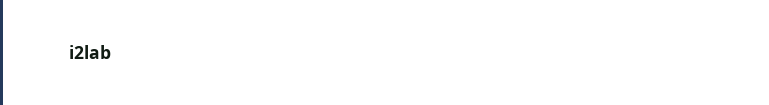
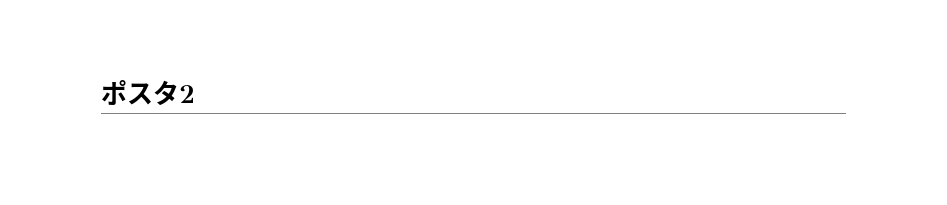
- i2lab
+ ポスタ2

